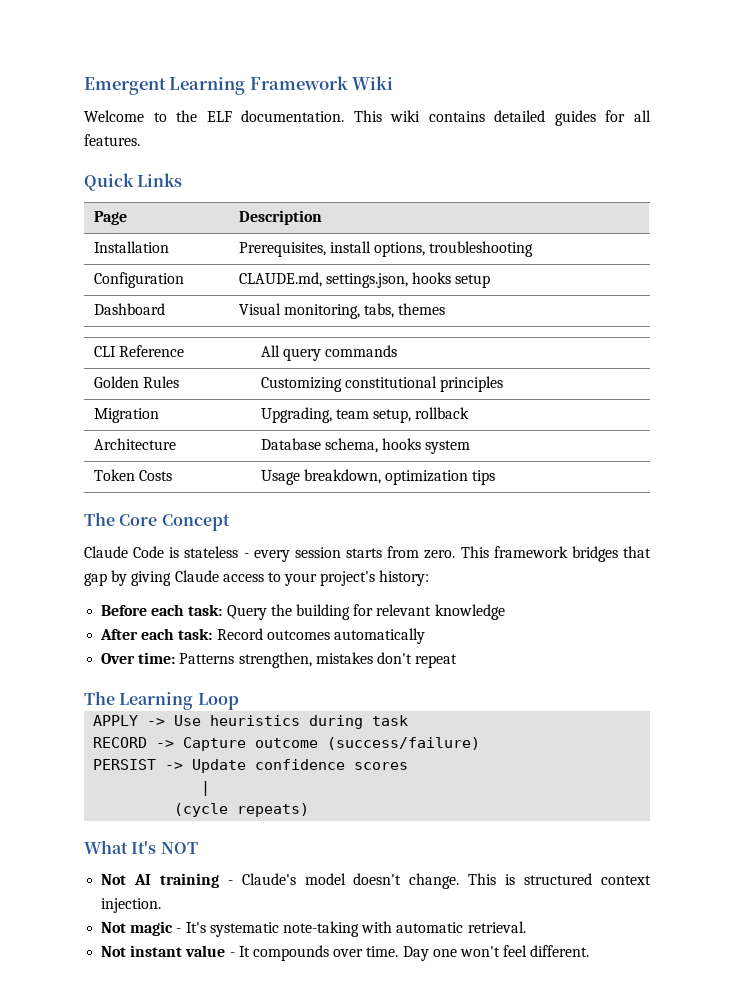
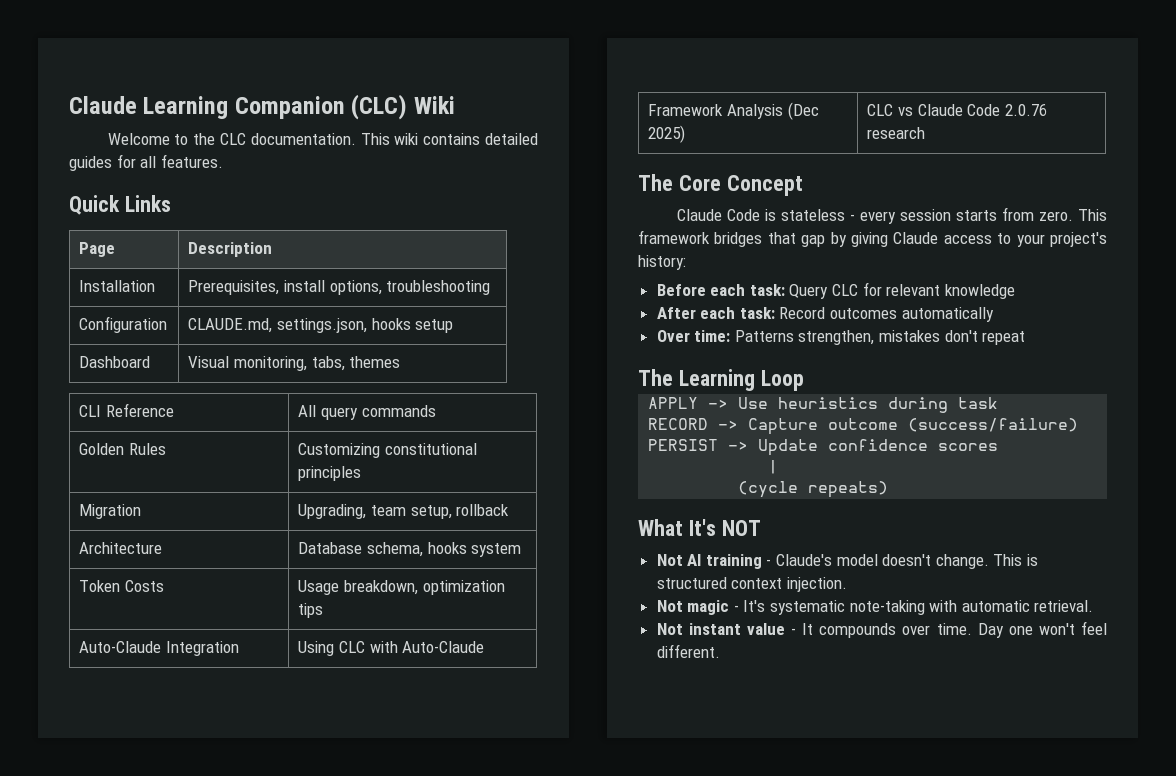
- Emergent Learning Framework Wiki
+ Claude Learning Companion (CLC) Wiki
- Welcome to the ELF documentation.
+ Welcome to the CLC documentation.
+ Auto-Claude Integration | Using CLC with Auto-Claude
+ Framework Analysis (Dec 2025) | CLC vs Claude Code 2.0.76 research
- Before each task: Query the building for relevant knowledge
+ Before each task: Query CLC for relevant knowledge

